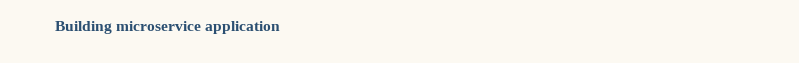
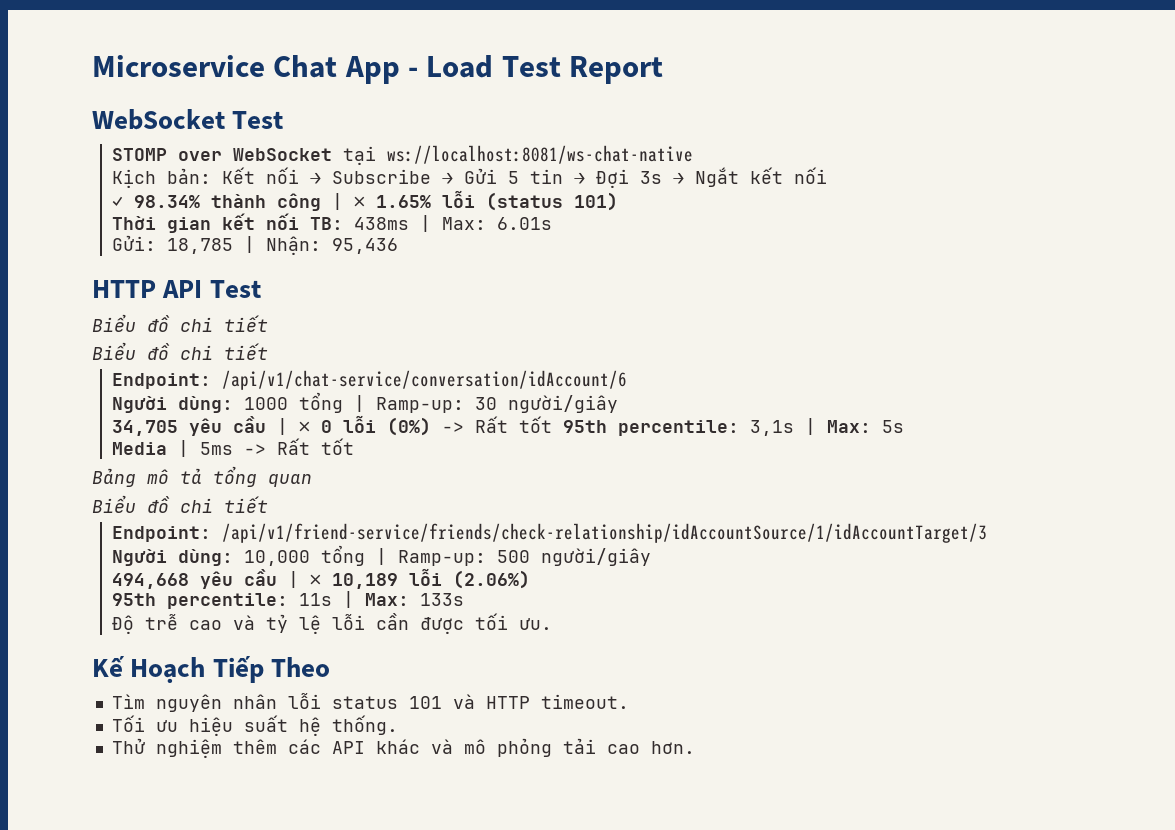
- Building microservice application
+ Microservice Chat App - Load Test Report
+ WebSocket Test
+ STOMP over WebSocket tại ws://localhost:8081/ws-chat-native
+ Kịch bản: Kết nối → Subscribe → Gửi 5 tin → Đợi 3s → Ngắt kết nối
+ ✓ 98.34% thành công | ✗ 1.65% lỗi (status 101)
+ Thời gian kết nối TB: 438ms | Max: 6.01s
+ Gửi: 18,785 | Nhận: 95,436
+ HTTP API Test
+ Biểu đồ chi tiết
+ Biểu đồ chi tiết
+ Endpoint: /api/v1/chat-service/conversation/idAccount/6
+ Người dùng: 1000 tổng | Ramp-up: 30 người/giây
+ 34,705 yêu cầu | ✗ 0 lỗi (0%) -> Rất tốt 95th percentile: 3,1s | Max: 5s
+ Media | 5ms -> Rất tốt
+ Bảng mô tả tổng quan
+ Biểu đồ chi tiết
+ Endpoint: /api/v1/friend-service/friends/check-relationship/idAccountSource/1/idAccountTarget/3
+ Người dùng: 10,000 tổng | Ramp-up: 500 người/giây
+ 494,668 yêu cầu | ✗ 10,189 lỗi (2.06%)
+ 95th percentile: 11s | Max: 133s
+ Độ trễ cao và tỷ lệ lỗi cần được tối ưu.
+ Kế Hoạch Tiếp Theo
+ Tìm nguyên nhân lỗi status 101 và HTTP timeout.
+ Tối ưu hiệu suất hệ thống.
+ Thử nghiệm thêm các API khác và mô phỏng tải cao hơn.

